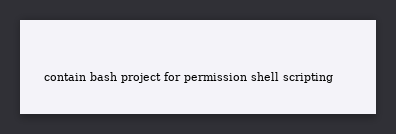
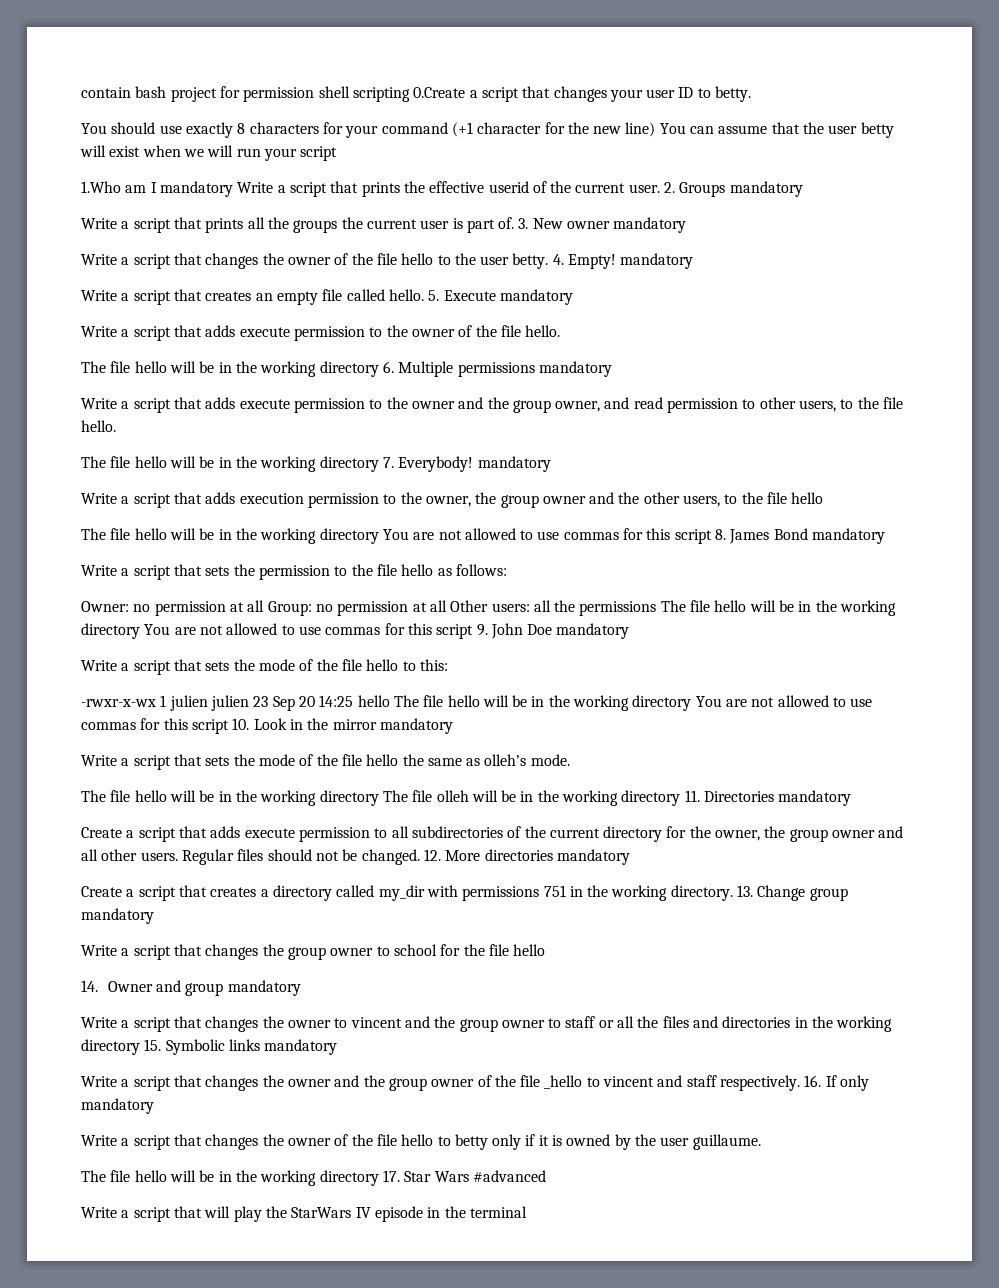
- contain bash project for permission shell scripting
+ contain bash project for permission shell scripting 0.Create a script that changes your user ID to betty.
+ You should use exactly 8 characters for your command (+1 character for the new line) You can assume that the user betty will exist when we will run your script
+ 1.Who am I mandatory Write a script that prints the effective userid of the current user. 2. Groups mandatory
+ Write a script that prints all the groups the current user is part of. 3. New owner mandatory
+ Write a script that changes the owner of the file hello to the user betty. 4. Empty! mandatory
+ Write a script that creates an empty file called hello. 5. Execute mandatory
+ Write a script that adds execute permission to the owner of the file hello.
+ The file hello will be in the working directory 6. Multiple permissions mandatory
+ Write a script that adds execute permission to the owner and the group owner, and read permission to other users, to the file hello.
+ The file hello will be in the working directory 7. Everybody! mandatory
+ Write a script that adds execution permission to the owner, the group owner and the other users, to the file hello
+ The file hello will be in the working directory You are not allowed to use commas for this script 8. James Bond mandatory
+ Write a script that sets the permission to the file hello as follows:
+ Owner: no permission at all Group: no permission at all Other users: all the permissions The file hello will be in the working directory You are not allowed to use commas for this script 9. John Doe mandatory
+ Write a script that sets the mode of the file hello to this:
+ -rwxr-x-wx 1 julien julien 23 Sep 20 14:25 hello The file hello will be in the working directory You are not allowed to use commas for this script 10. Look in the mirror mandatory
+ Write a script that sets the mode of the file hello the same as olleh’s mode.
+ The file hello will be in the working directory The file olleh will be in the working directory 11. Directories mandatory
+ Create a script that adds execute permission to all subdirectories of the current directory for the owner, the group owner and all other users. Regular files should not be changed. 12. More directories mandatory
+ Create a script that creates a directory called my_dir with permissions 751 in the working directory. 13. Change group mandatory
+ Write a script that changes the group owner to school for the file hello
+ 14. Owner and group mandatory
+ Write a script that changes the owner to vincent and the group owner to staff or all the files and directories in the working directory 15. Symbolic links mandatory
+ Write a script that changes the owner and the group owner of the file _hello to vincent and staff respectively. 16. If only mandatory
+ Write a script that changes the owner of the file hello to betty only if it is owned by the user guillaume.
+ The file hello will be in the working directory 17. Star Wars #advanced
+ Write a script that will play the StarWars IV episode in the terminal

